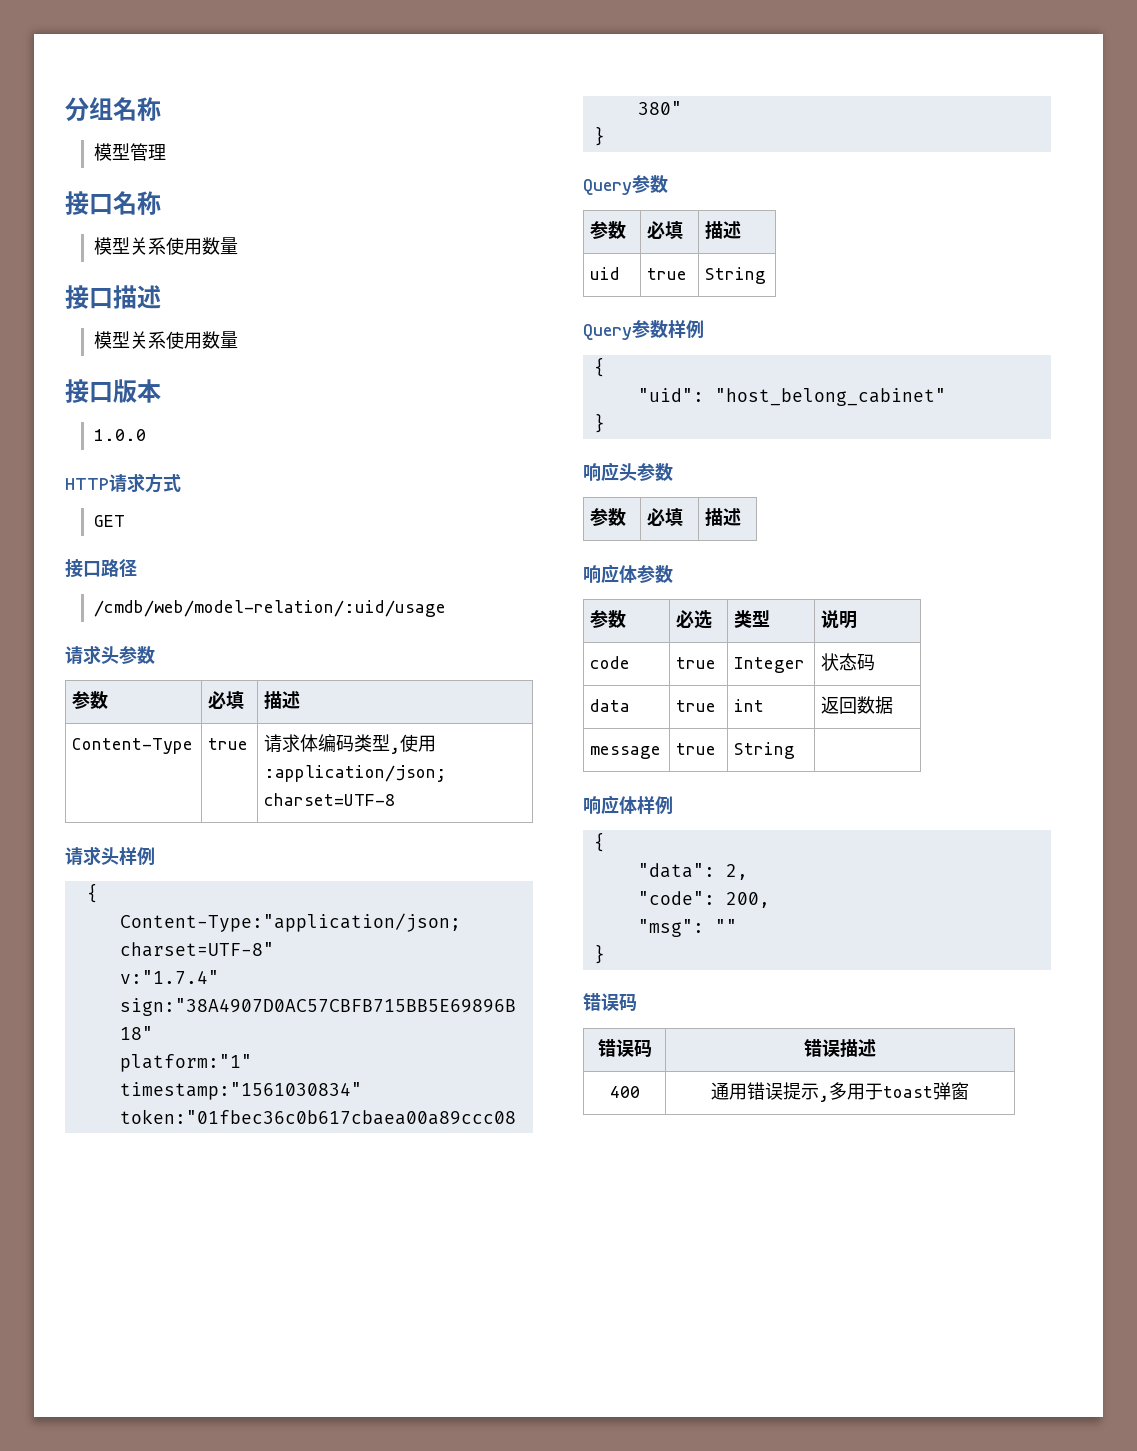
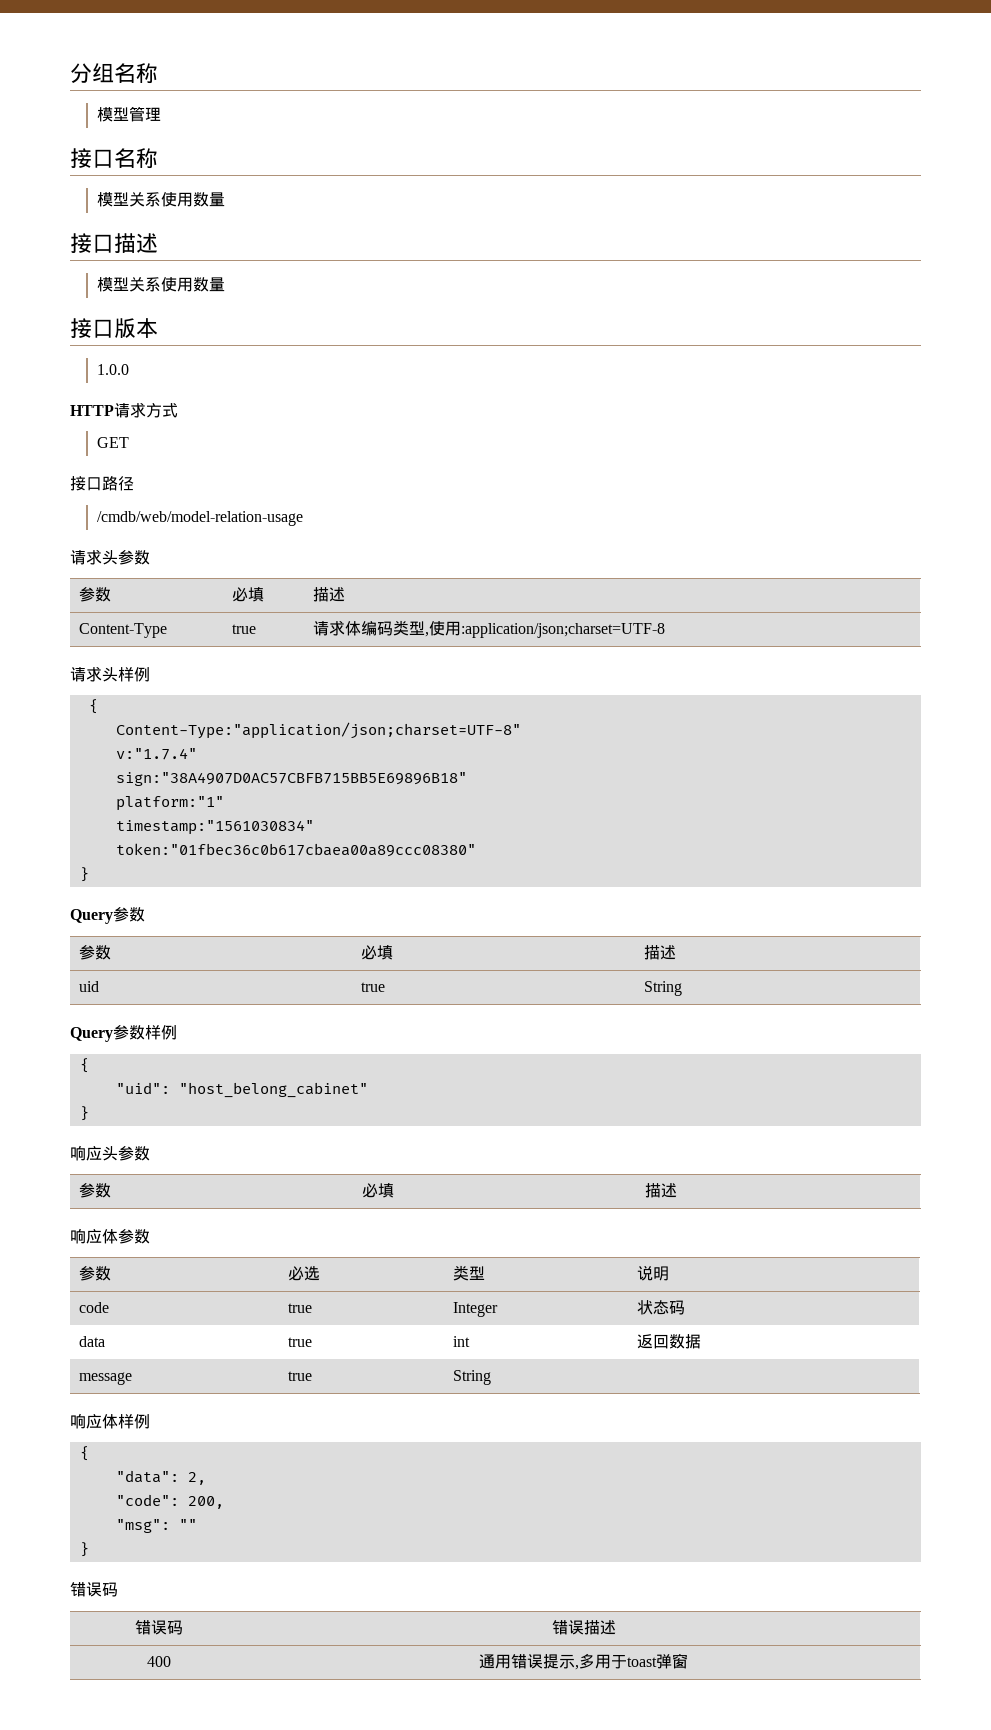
- /cmdb/web/model-relation/:uid/usage
+ /cmdb/web/model-relation-usage

